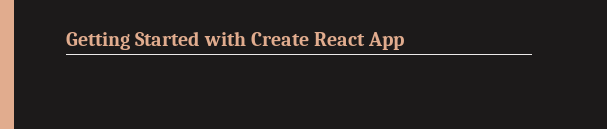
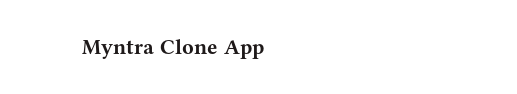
- Getting Started with Create React App
+ Myntra Clone App

